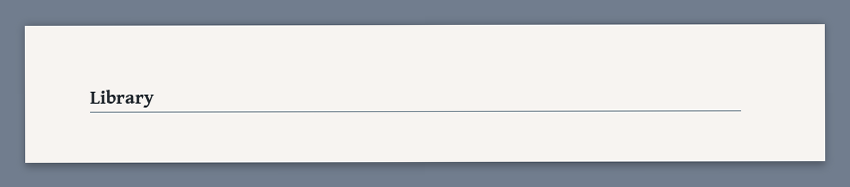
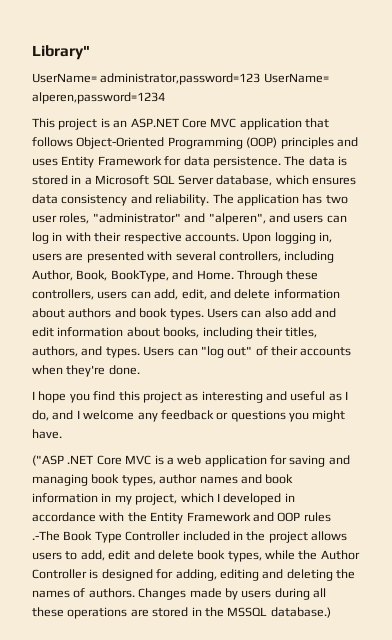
- Library
+ Library"
+ UserName= administrator,password=123 UserName= alperen,password=1234
+ This project is an ASP.NET Core MVC application that follows Object-Oriented Programming (OOP) principles and uses Entity Framework for data persistence. The data is stored in a Microsoft SQL Server database, which ensures data consistency and reliability. The application has two user roles, "administrator" and "alperen", and users can log in with their respective accounts. Upon logging in, users are presented with several controllers, including Author, Book, BookType, and Home. Through these controllers, users can add, edit, and delete information about authors and book types. Users can also add and edit information about books, including their titles, authors, and types. Users can "log out" of their accounts when they're done.
+ I hope you find this project as interesting and useful as I do, and I welcome any feedback or questions you might have.
+ ("ASP .NET Core MVC is a web application for saving and managing book types, author names and book information in my project, which I developed in accordance with the Entity Framework and OOP rules .-The Book Type Controller included in the project allows users to add, edit and delete book types, while the Author Controller is designed for adding, editing and deleting the names of authors. Changes made by users during all these operations are stored in the MSSQL database.)

